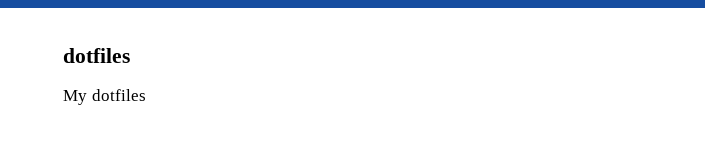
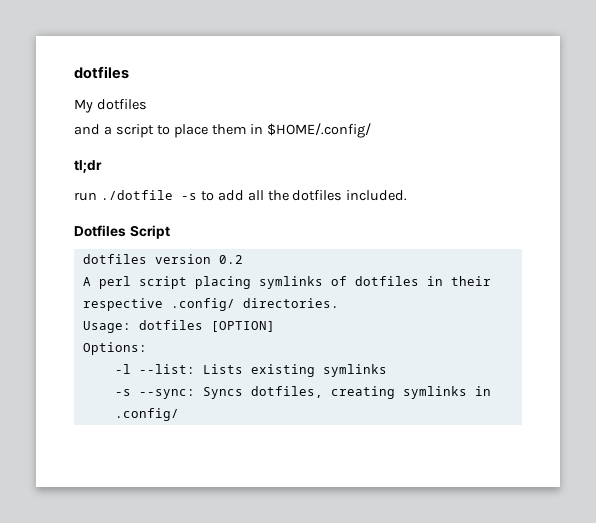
+ and a script to place them in $HOME/.config/
+ tl;dr
+ run ./dotfile -s to add all the dotfiles included.
+ Dotfiles Script
+ dotfiles version 0.2
+ A perl script placing symlinks of dotfiles in their respective .config/ directories.
+ Usage: dotfiles [OPTION]
+ Options:
+ -l --list: Lists existing symlinks
+ -s --sync: Syncs dotfiles, creating symlinks in .config/

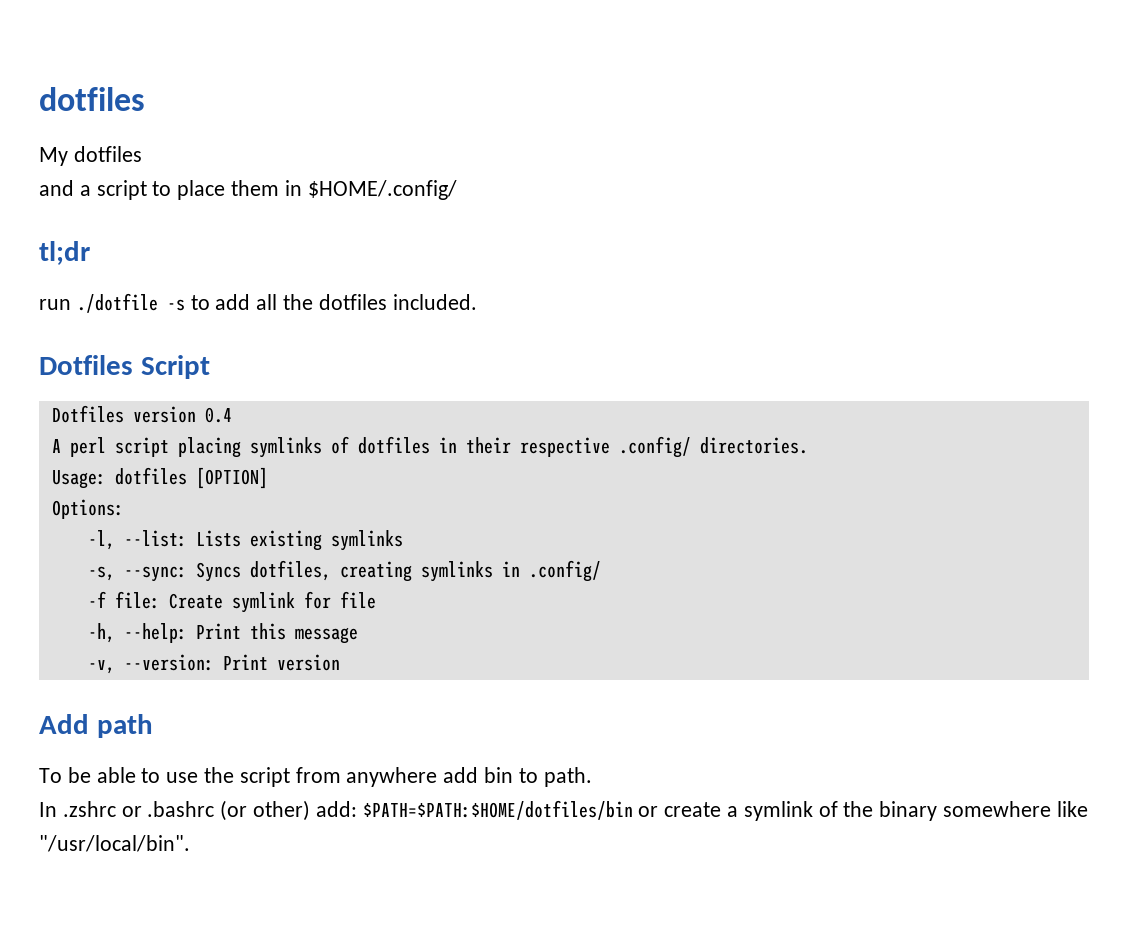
- dotfiles version 0.2
+ Dotfiles version 0.4
- -l --list: Lists existing symlinks
+ -l, --list: Lists existing symlinks
- -s --sync: Syncs dotfiles, creating symlinks in .config/
+ -s, --sync: Syncs dotfiles, creating symlinks in .config/
+ -f file: Create symlink for file
+ -h, --help: Print this message
+ -v, --version: Print version
+ Add path
+ To be able to use the script from anywhere add bin to path.
+ In .zshrc or .bashrc (or other) add: $PATH=$PATH:$HOME/dotfiles/bin or create a symlink of the binary somewhere like "/usr/local/bin".

